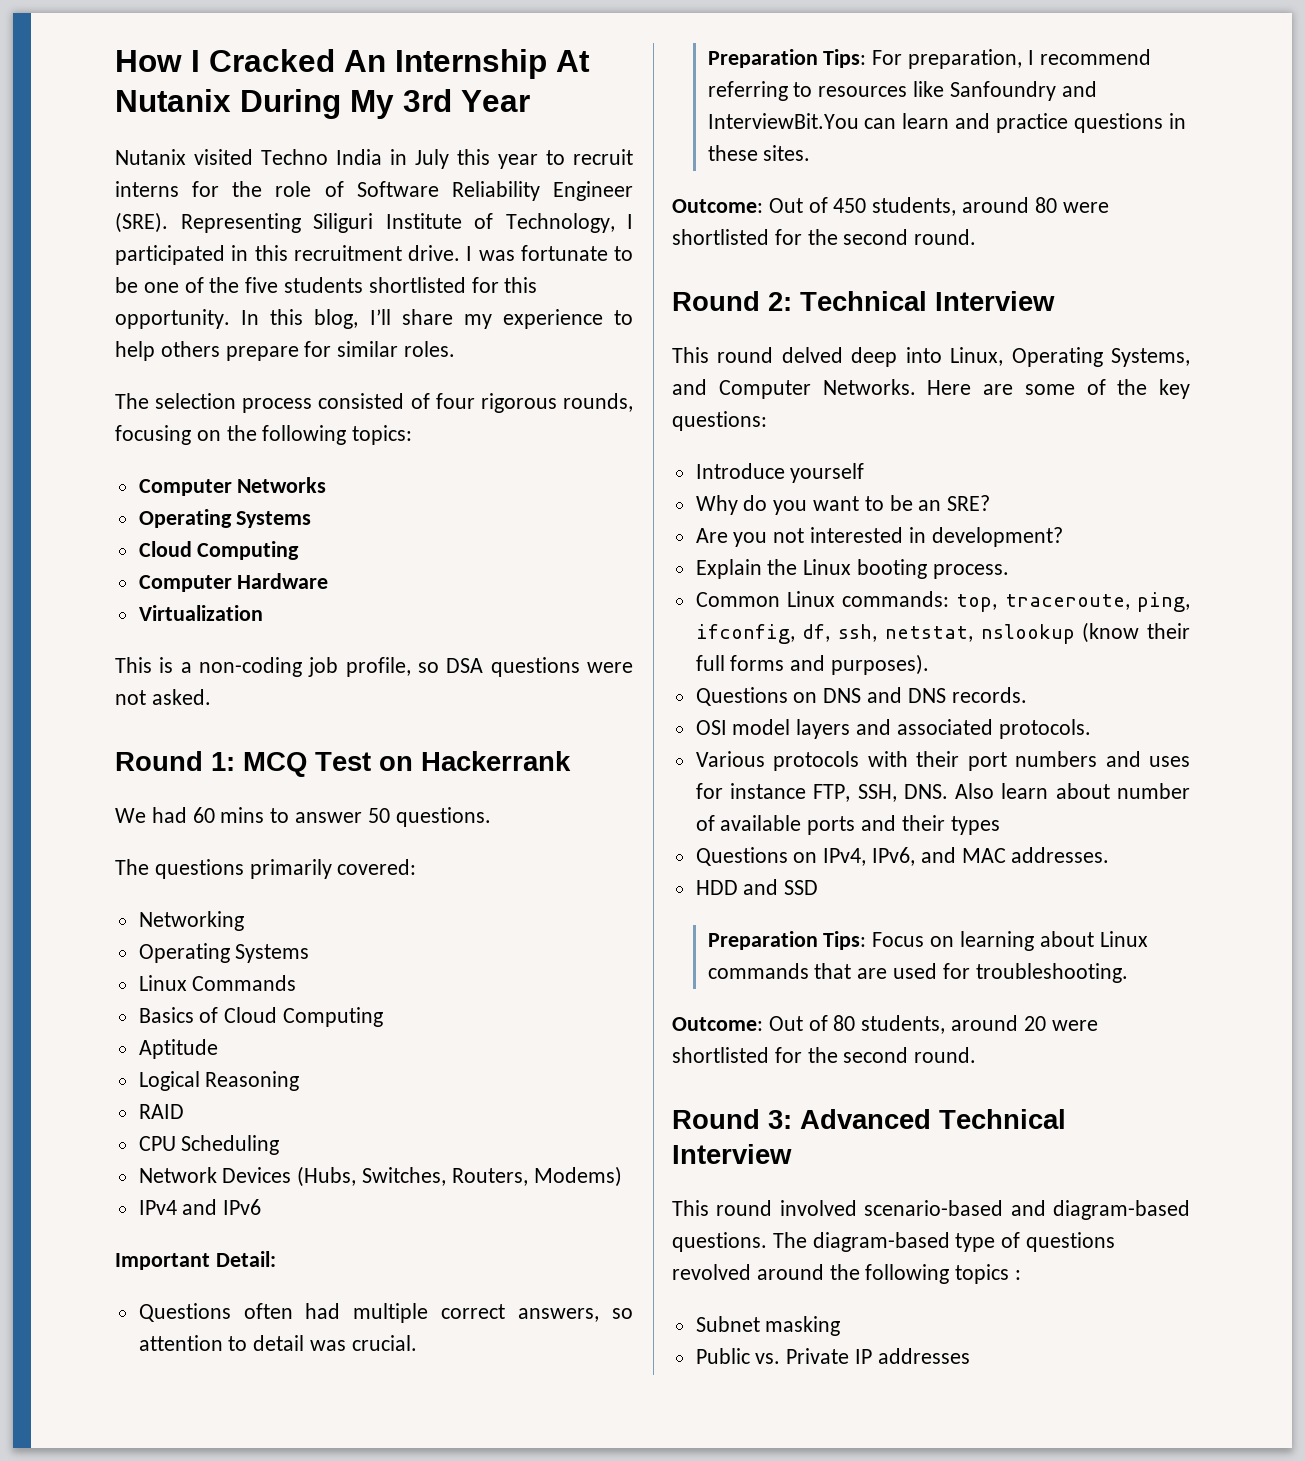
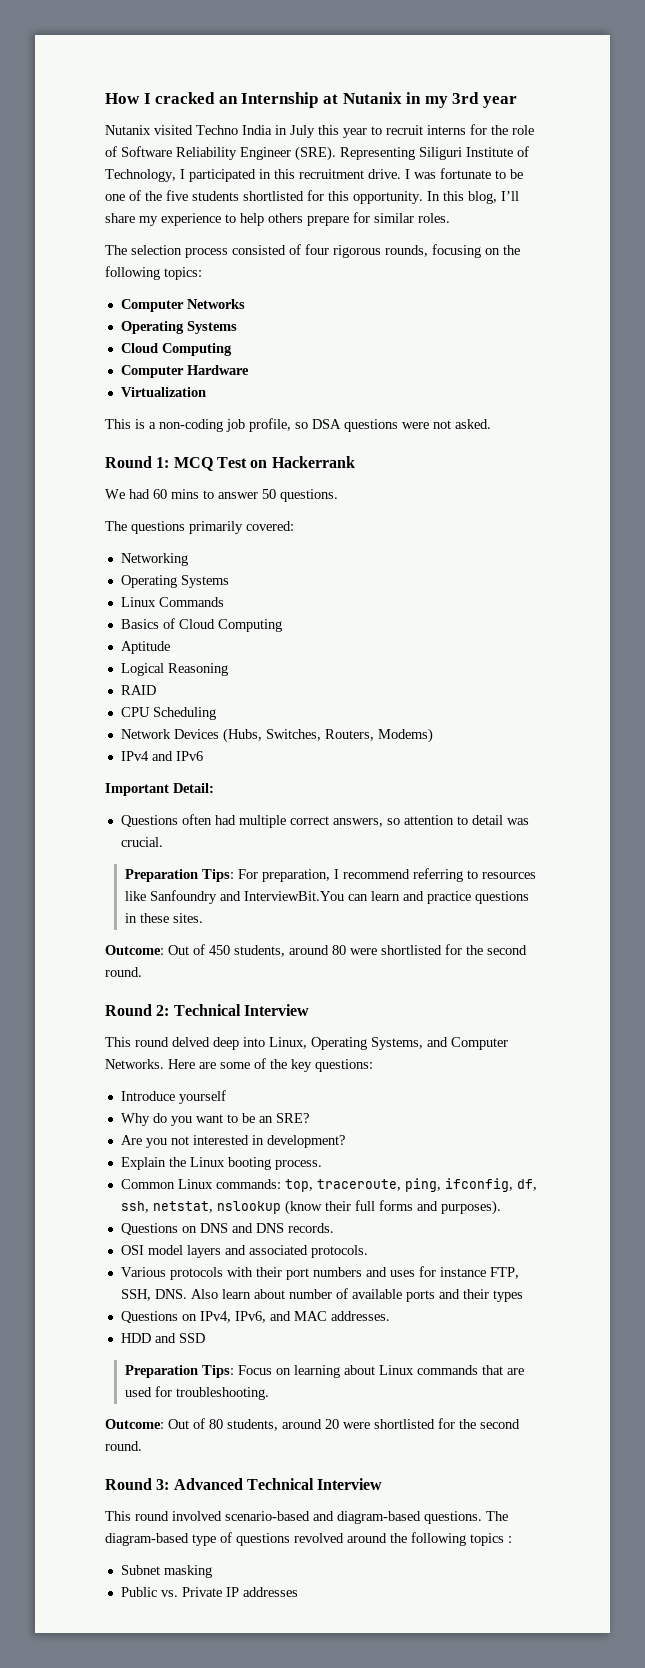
- How I Cracked An Internship At Nutanix During My 3rd Year
+ How I cracked an Internship at Nutanix in my 3rd year

